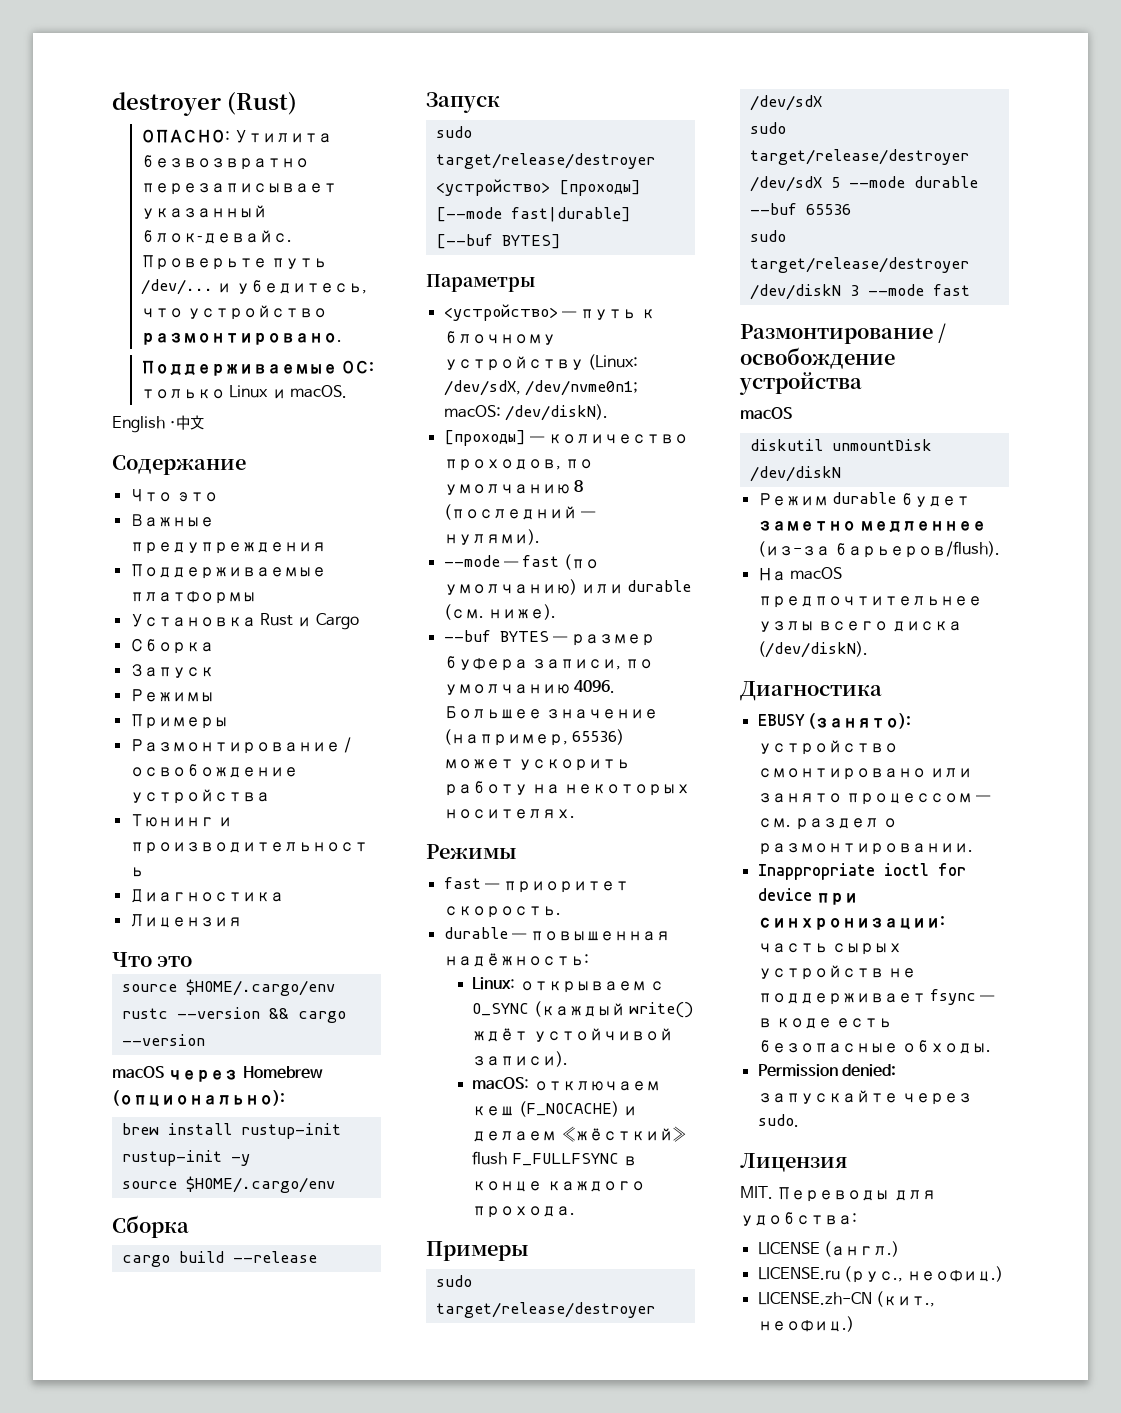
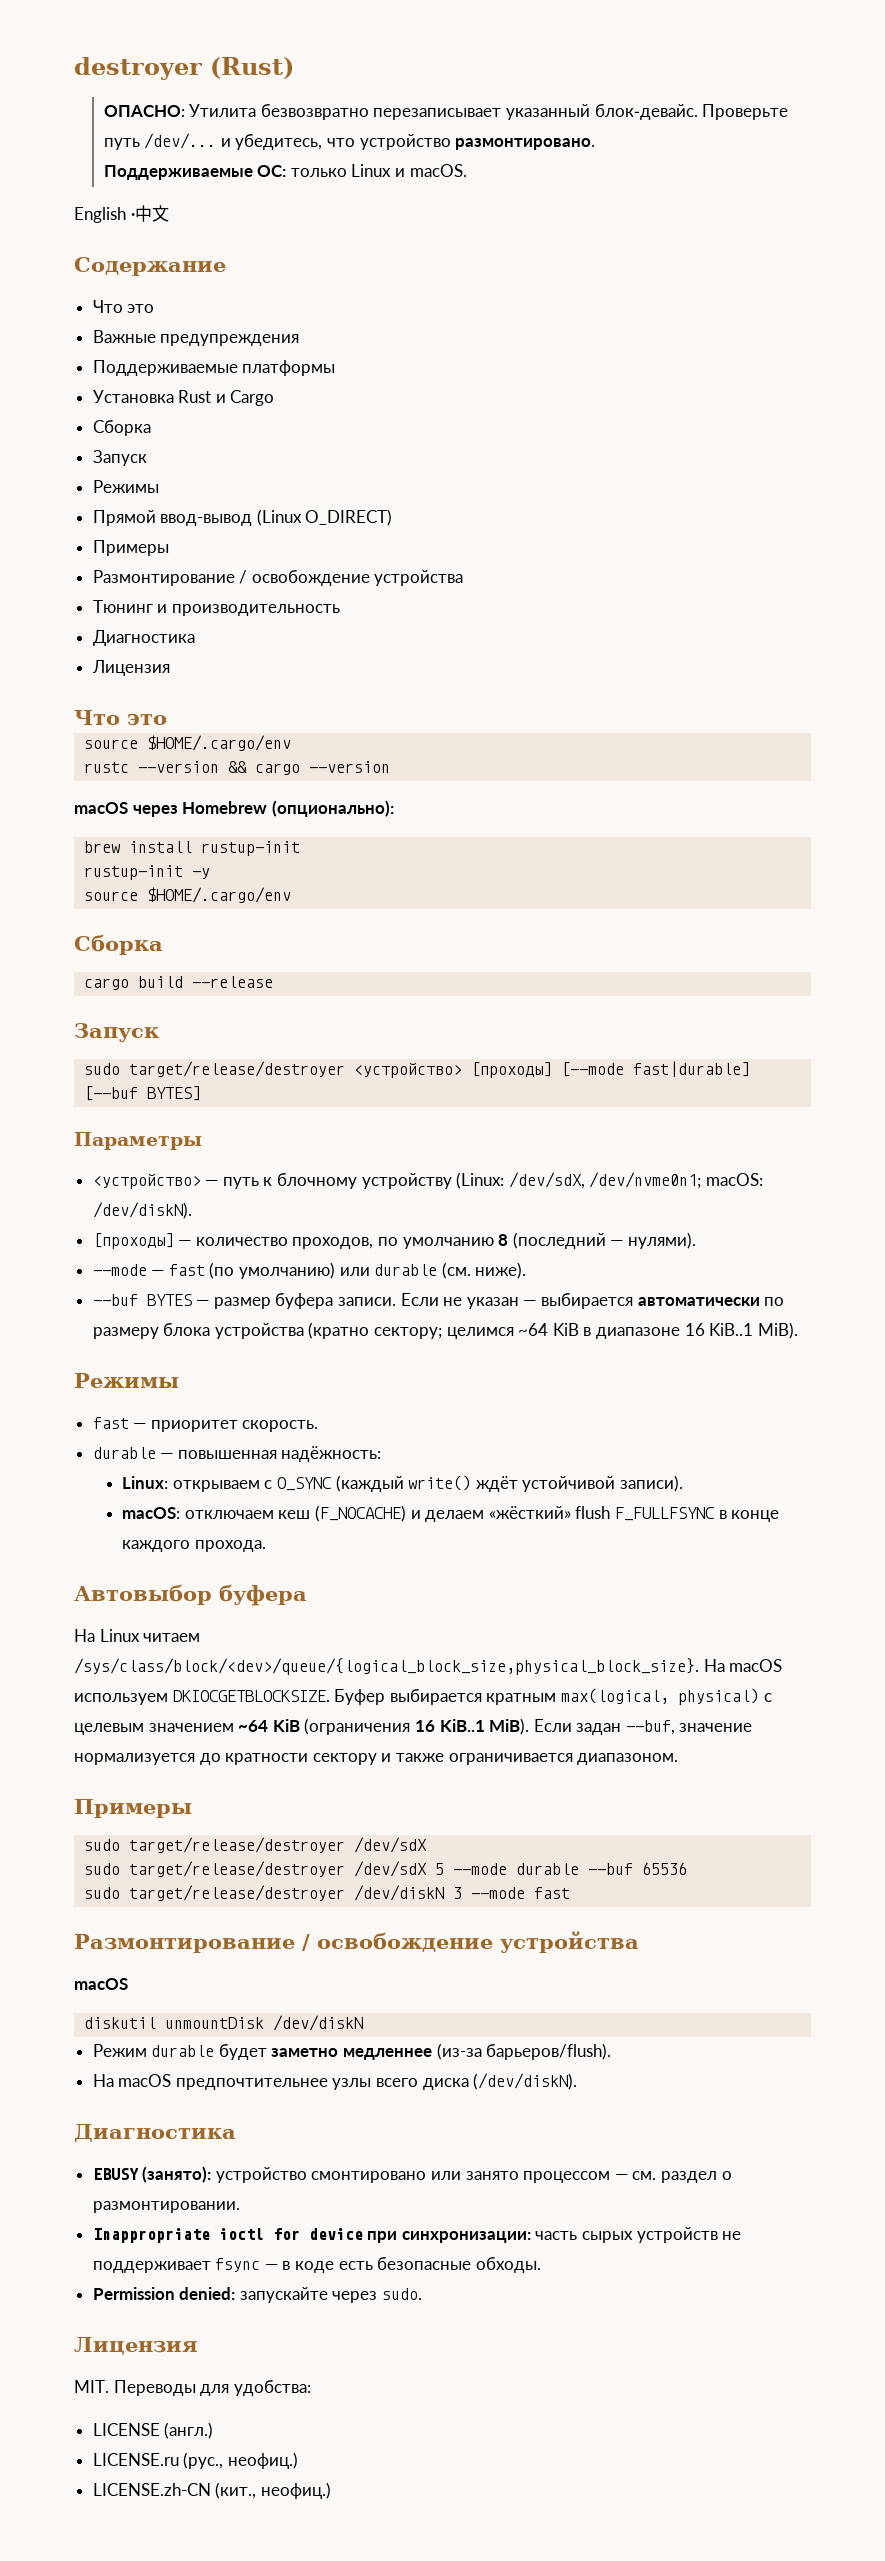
+ Прямой ввод-вывод (Linux O_DIRECT)
- --buf BYTES — размер буфера записи, по умолчанию 4096. Большее значение (например, 65536) может ускорить работу на некоторых носителях.
+ --buf BYTES — размер буфера записи. Если не указан — выбирается автоматически по размеру блока устройства (кратно сектору; целимся ~64 KiB в диапазоне 16 KiB..1 MiB).
+ Автовыбор буфера
+ На Linux читаем /sys/class/block/<dev>/queue/{logical_block_size,physical_block_size}. На macOS используем DKIOCGETBLOCKSIZE. Буфер выбирается кратным max(logical, physical) с целевым значением ~64 KiB (ограничения 16 KiB..1 MiB). Если задан --buf, значение нормализуется до кратности сектору и также ограничивается диапазоном.

